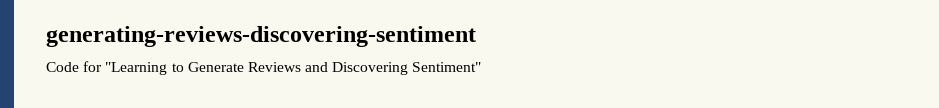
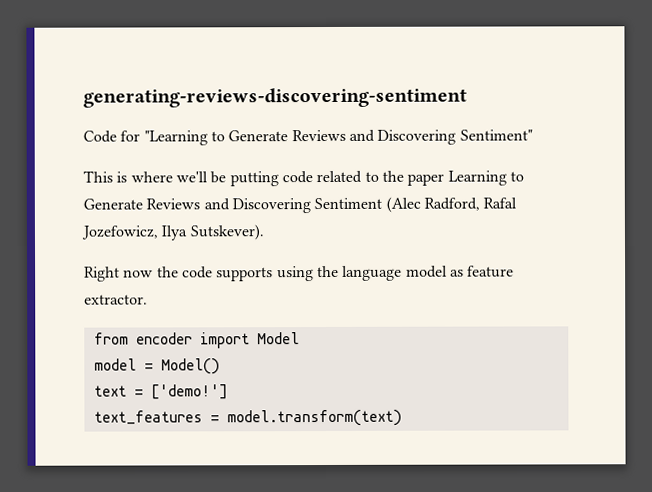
+ This is where we'll be putting code related to the paper Learning to Generate Reviews and Discovering Sentiment (Alec Radford, Rafal Jozefowicz, Ilya Sutskever).
+ Right now the code supports using the language model as feature extractor.
+ from encoder import Model
+ model = Model()
+ text = ['demo!']
+ text_features = model.transform(text)

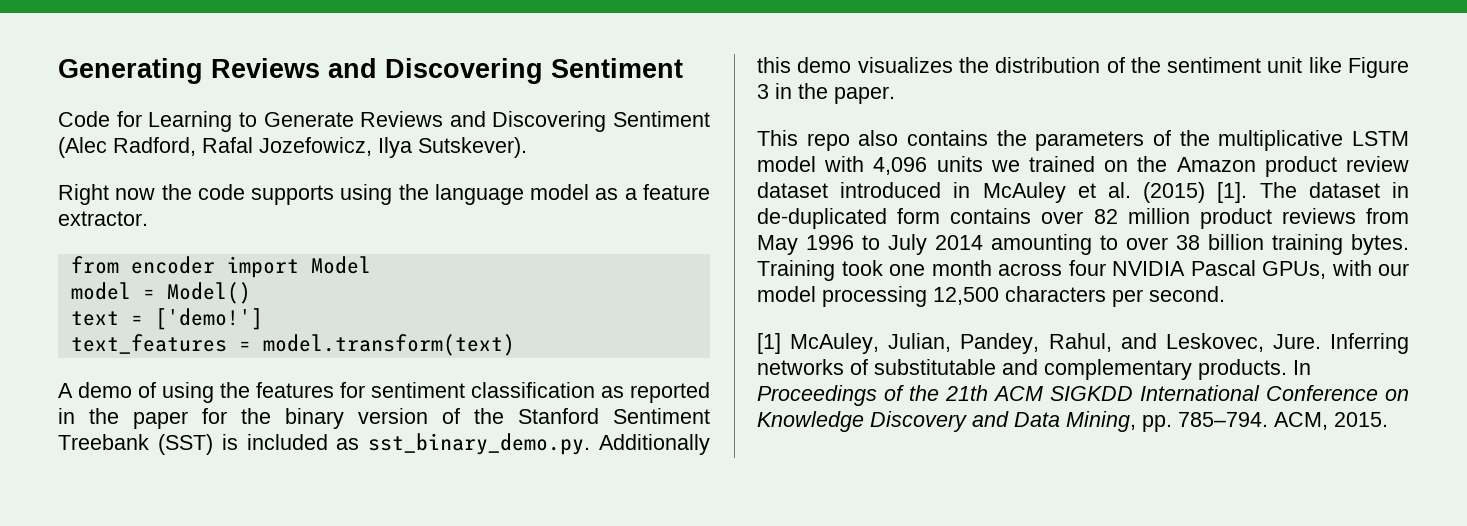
- generating-reviews-discovering-sentiment
- Code for "Learning to Generate Reviews and Discovering Sentiment"
- This is where we'll be putting code related to the paper Learning to Generate Reviews and Discovering Sentiment (Alec Radford, Rafal Jozefowicz, Ilya Sutskever).
+ Generating Reviews and Discovering Sentiment
+ Code for Learning to Generate Reviews and Discovering Sentiment (Alec Radford, Rafal Jozefowicz, Ilya Sutskever).
- Right now the code supports using the language model as feature extractor.
+ Right now the code supports using the language model as a feature extractor.
+ A demo of using the features for sentiment classification as reported in the paper for the binary version of the Stanford Sentiment Treebank (SST) is included as sst_binary_demo.py. Additionally this demo visualizes the distribution of the sentiment unit like Figure 3 in the paper.
+ This repo also contains the parameters of the multiplicative LSTM model with 4,096 units we trained on the Amazon product review dataset introduced in McAuley et al. (2015) [1]. The dataset in de-duplicated form contains over 82 million product reviews from May 1996 to July 2014 amounting to over 38 billion training bytes. Training took one month across four NVIDIA Pascal GPUs, with our model processing 12,500 characters per second.
+ [1] McAuley, Julian, Pandey, Rahul, and Leskovec, Jure. Inferring networks of substitutable and complementary products. In Proceedings of the 21th ACM SIGKDD International Conference on Knowledge Discovery and Data Mining, pp. 785–794. ACM, 2015.

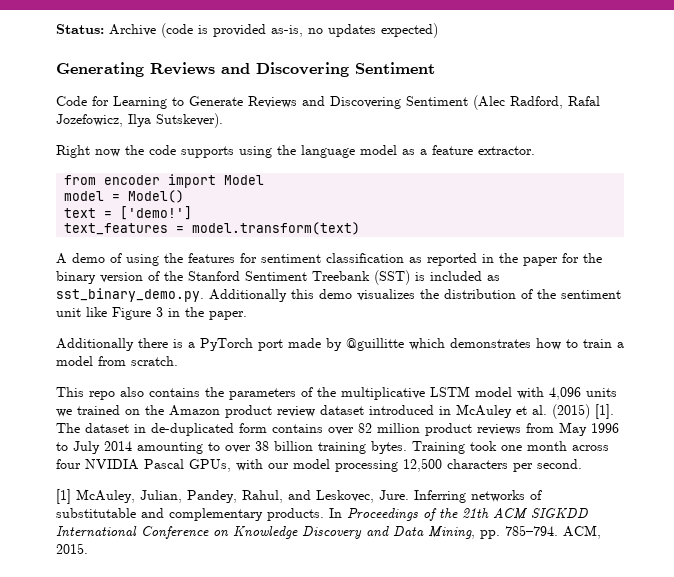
+ Status: Archive (code is provided as-is, no updates expected)
+ Additionally there is a PyTorch port made by @guillitte which demonstrates how to train a model from scratch.

